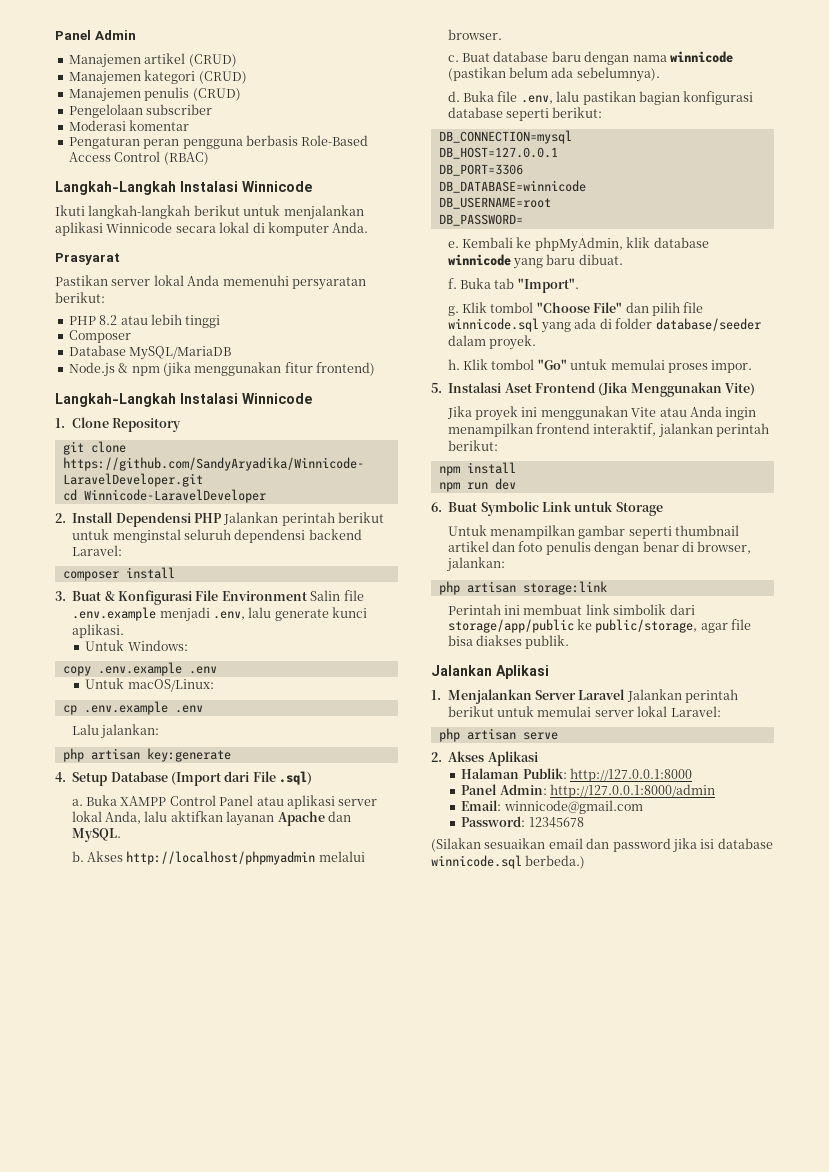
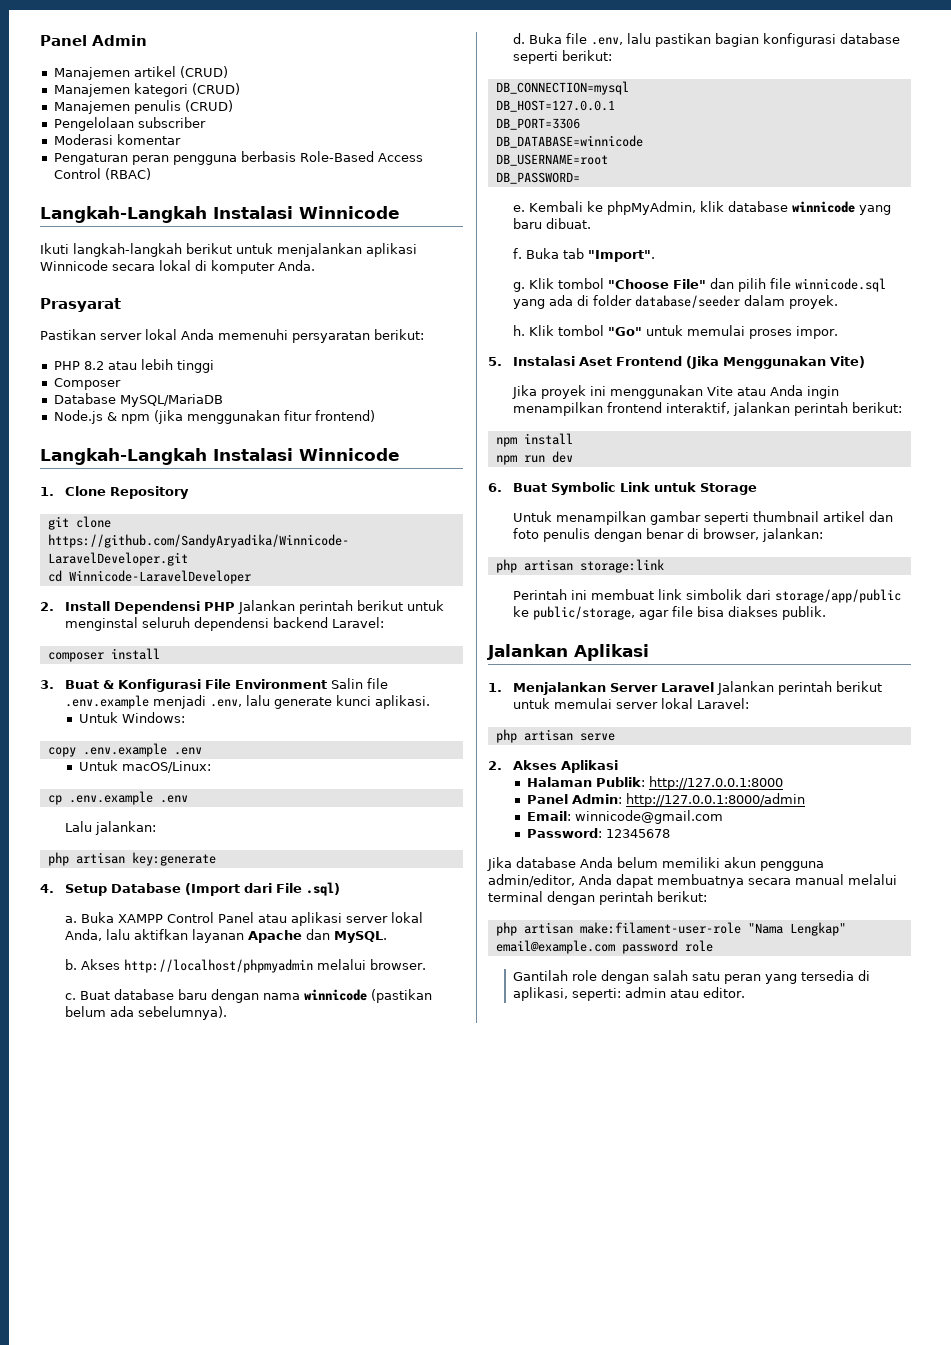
- (Silakan sesuaikan email dan password jika isi database winnicode.sql berbeda.)
+ Jika database Anda belum memiliki akun pengguna admin/editor, Anda dapat membuatnya secara manual melalui terminal dengan perintah berikut:
+ php artisan make:filament-user-role "Nama Lengkap" email@example.com password role
+ Gantilah role dengan salah satu peran yang tersedia di aplikasi, seperti: admin atau editor.

